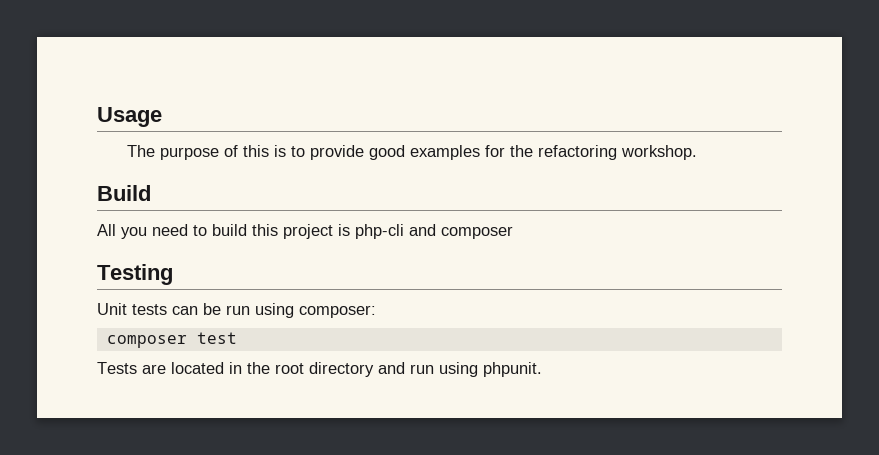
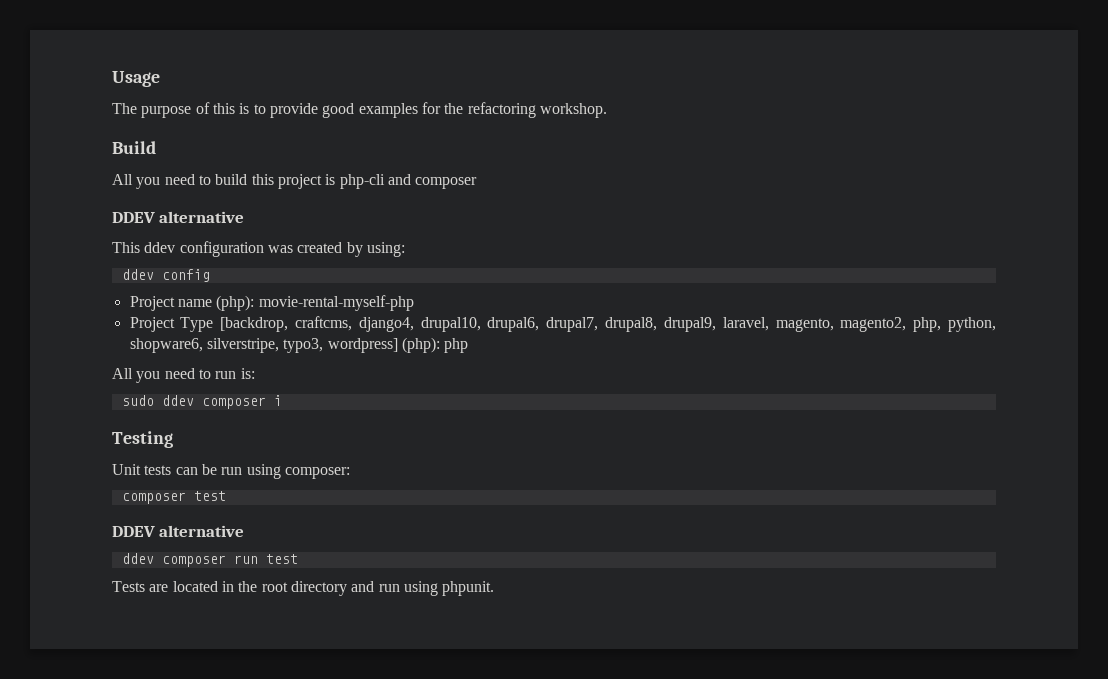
  All you need to build this project is php-cli and composer
+ DDEV alternative
+ This ddev configuration was created by using:
+ ddev config
+ Project name (php): movie-rental-myself-php
+ Project Type [backdrop, craftcms, django4, drupal10, drupal6, drupal7, drupal8, drupal9, laravel, magento, magento2, php, python, shopware6, silverstripe, typo3, wordpress] (php): php
+ All you need to run is:
+ sudo ddev composer i
  composer test
+ DDEV alternative
+ ddev composer run test

